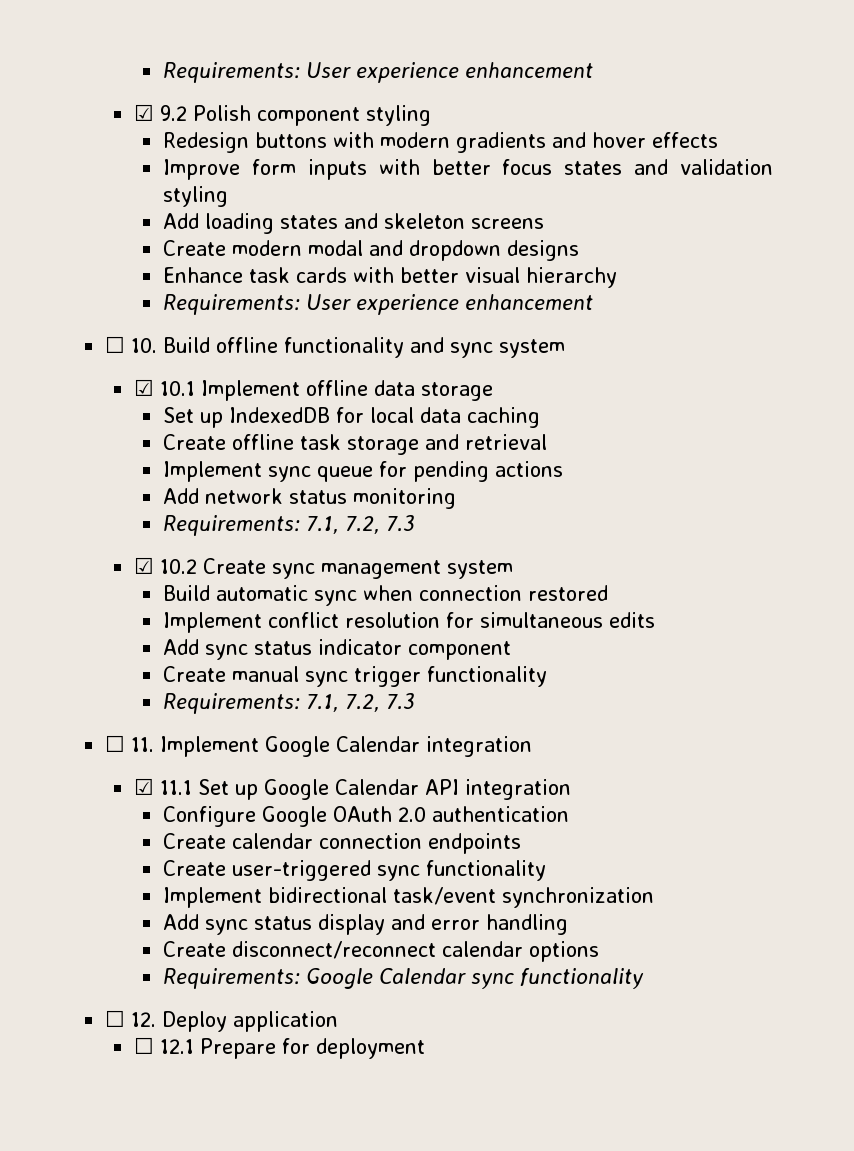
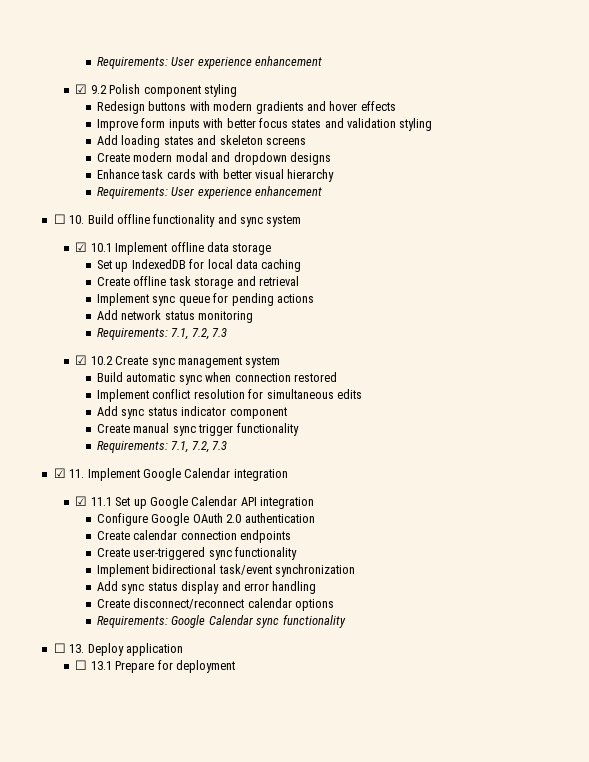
- ☐ 11. Implement Google Calendar integration
+ ☑ 11. Implement Google Calendar integration
- ☐ 12. Deploy application
+ ☐ 13. Deploy application
- ☐ 12.1 Prepare for deployment
+ ☐ 13.1 Prepare for deployment

